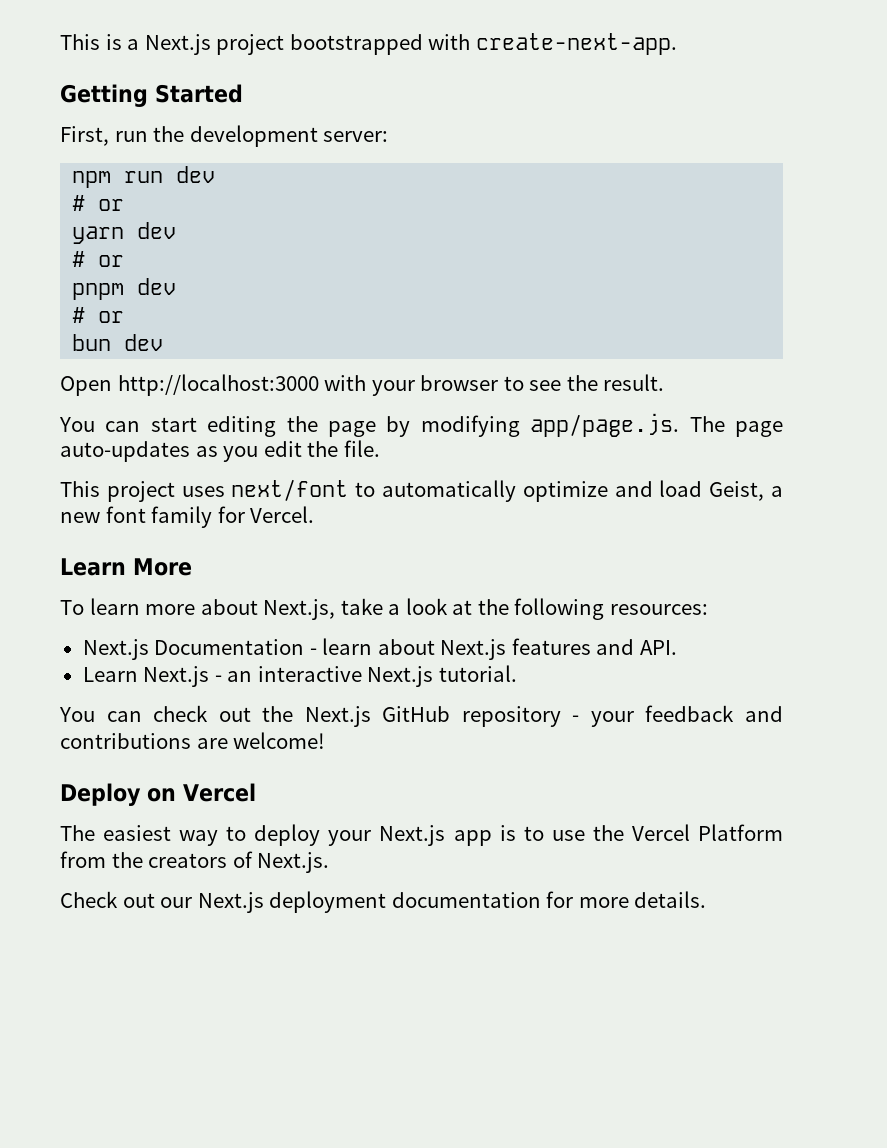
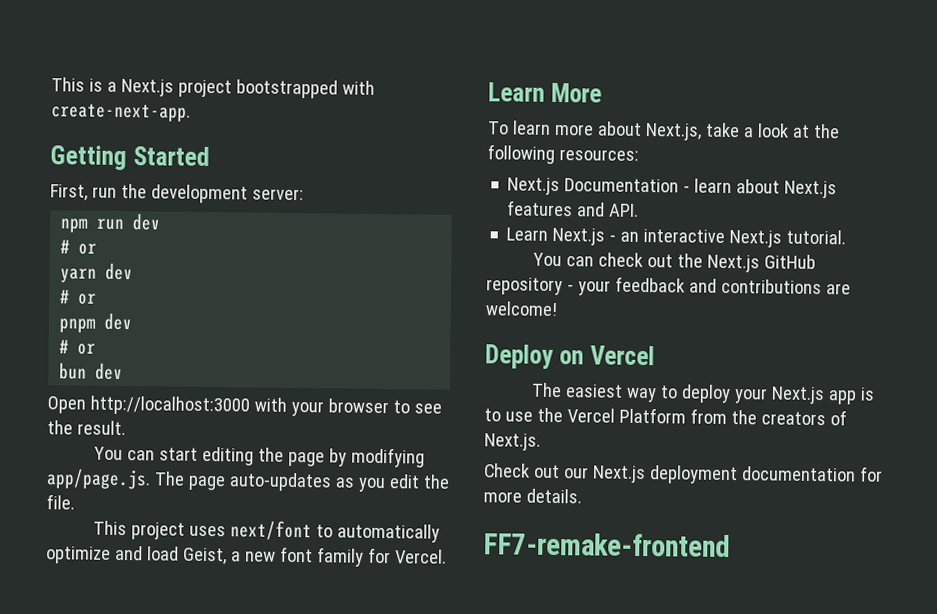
+ FF7-remake-frontend

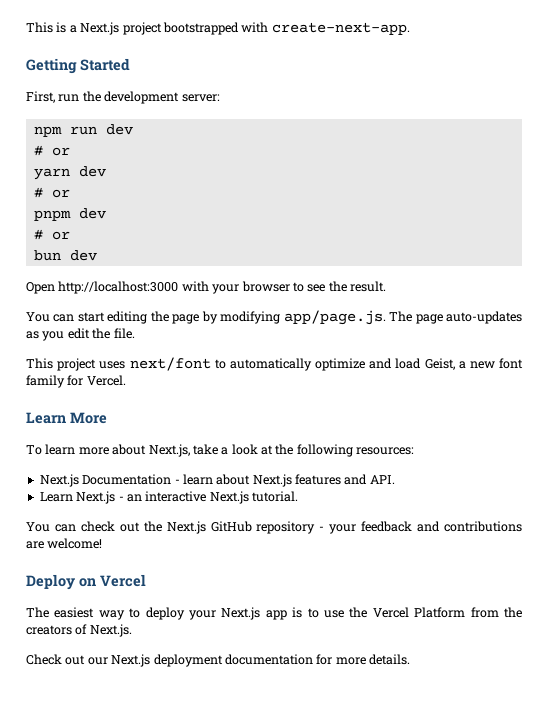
- FF7-remake-frontend

